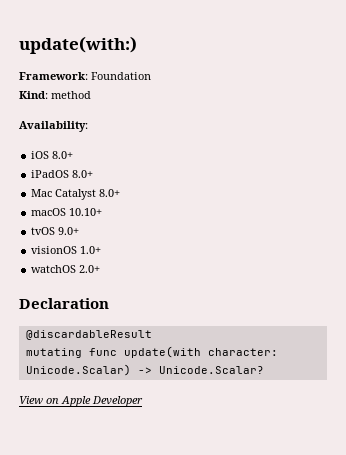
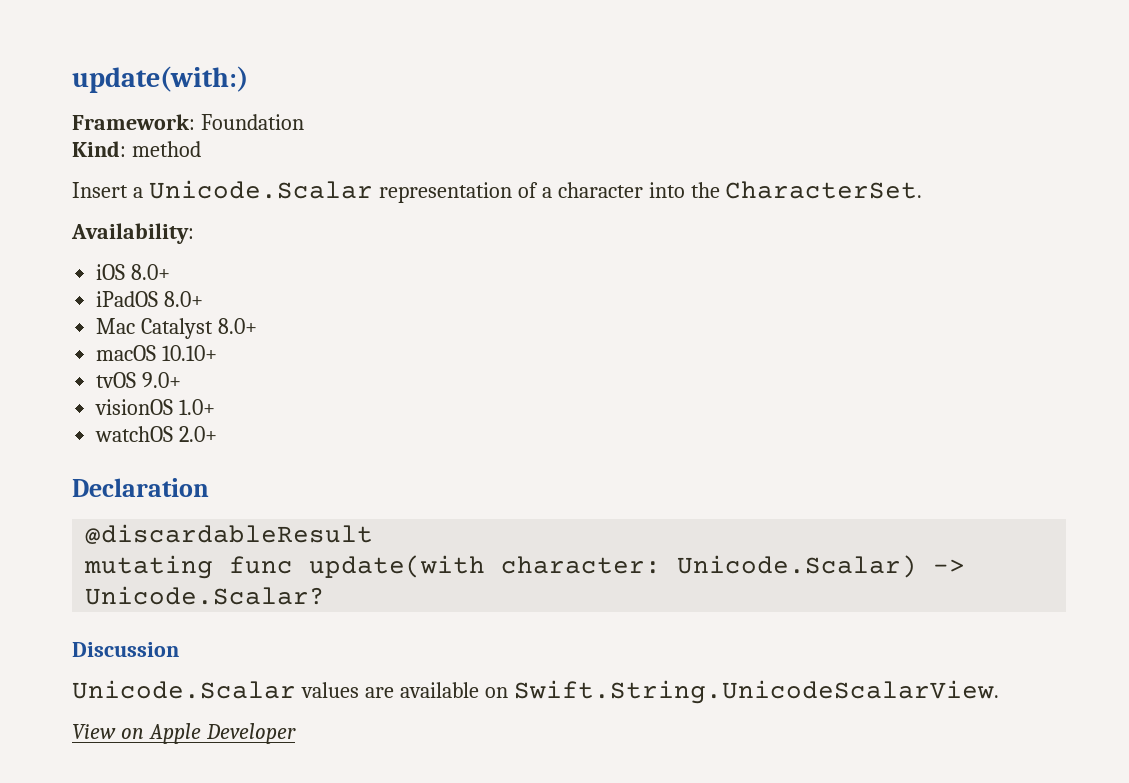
+ Insert a Unicode.Scalar representation of a character into the CharacterSet.
+ Discussion
+ Unicode.Scalar values are available on Swift.String.UnicodeScalarView.

